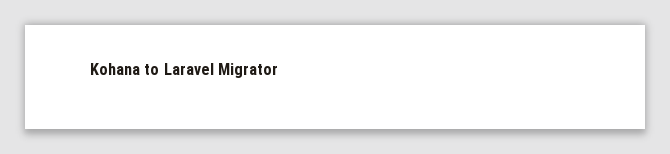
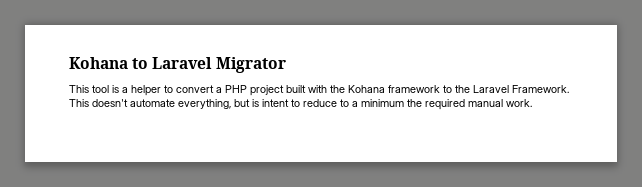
+ This tool is a helper to convert a PHP project built with the Kohana framework to the Laravel Framework. This doesn't automate everything, but is intent to reduce to a minimum the required manual work.

